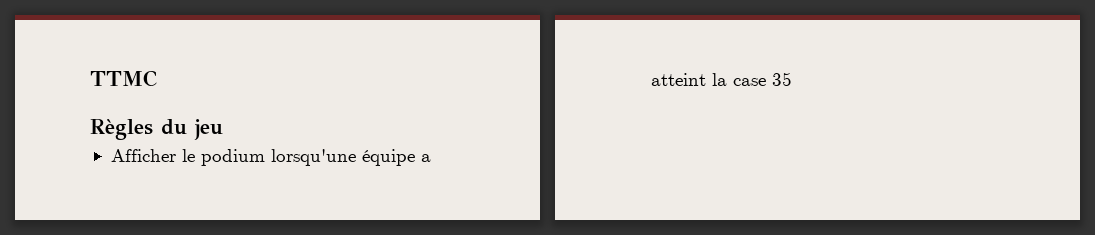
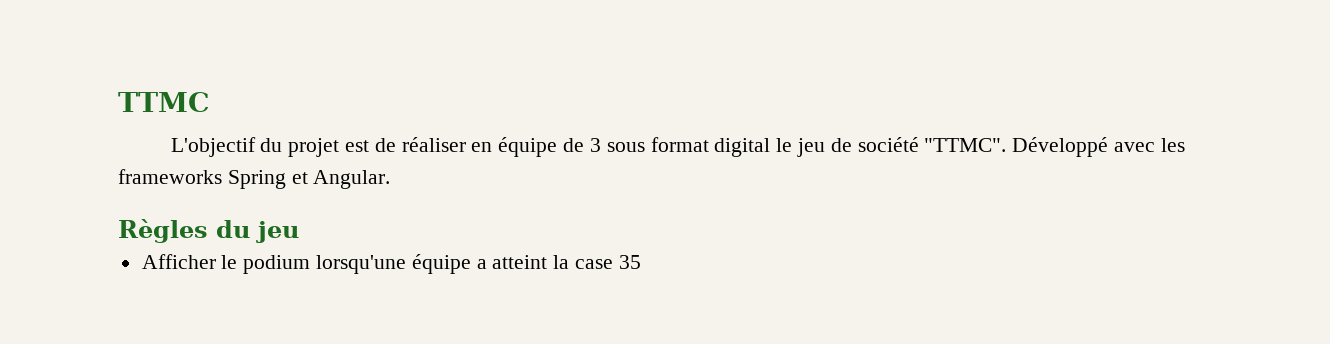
+ L'objectif du projet est de réaliser en équipe de 3 sous format digital le jeu de société "TTMC". Développé avec les frameworks Spring et Angular.

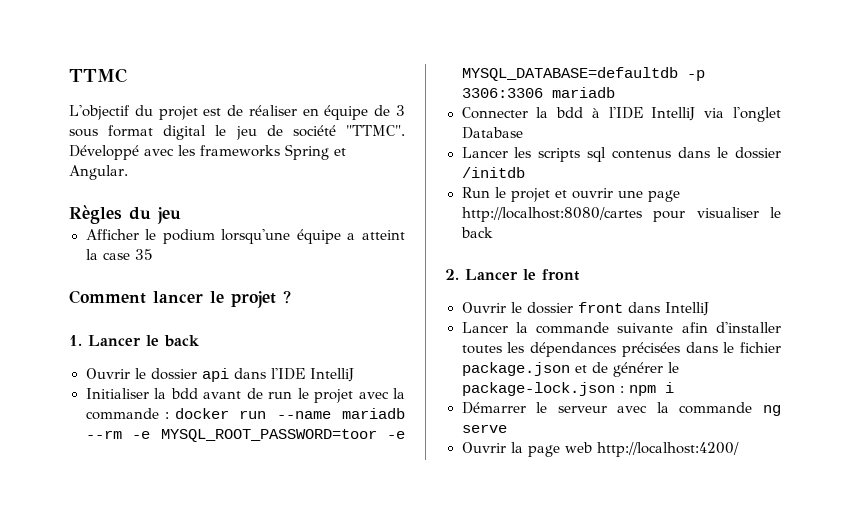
+ Comment lancer le projet ?
+ 1. Lancer le back
+ Ouvrir le dossier api dans l'IDE IntelliJ
+ Initialiser la bdd avant de run le projet avec la commande : docker run --name mariadb --rm -e MYSQL_ROOT_PASSWORD=toor -e MYSQL_DATABASE=defaultdb -p 3306:3306 mariadb
+ Connecter la bdd à l'IDE IntelliJ via l'onglet Database
+ Lancer les scripts sql contenus dans le dossier /initdb
+ Run le projet et ouvrir une page http://localhost:8080/cartes pour visualiser le back
+ 2. Lancer le front
+ Ouvrir le dossier front dans IntelliJ
+ Lancer la commande suivante afin d'installer toutes les dépendances précisées dans le fichier package.json et de générer le package-lock.json : npm i
+ Démarrer le serveur avec la commande ng serve
+ Ouvrir la page web http://localhost:4200/

